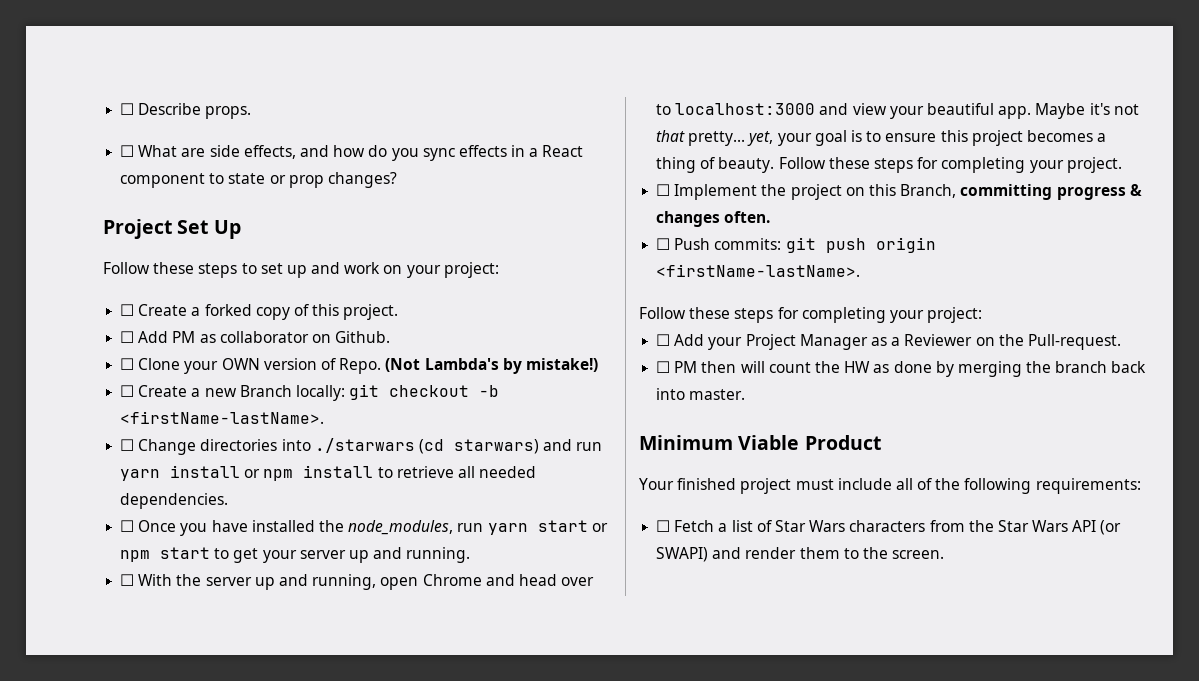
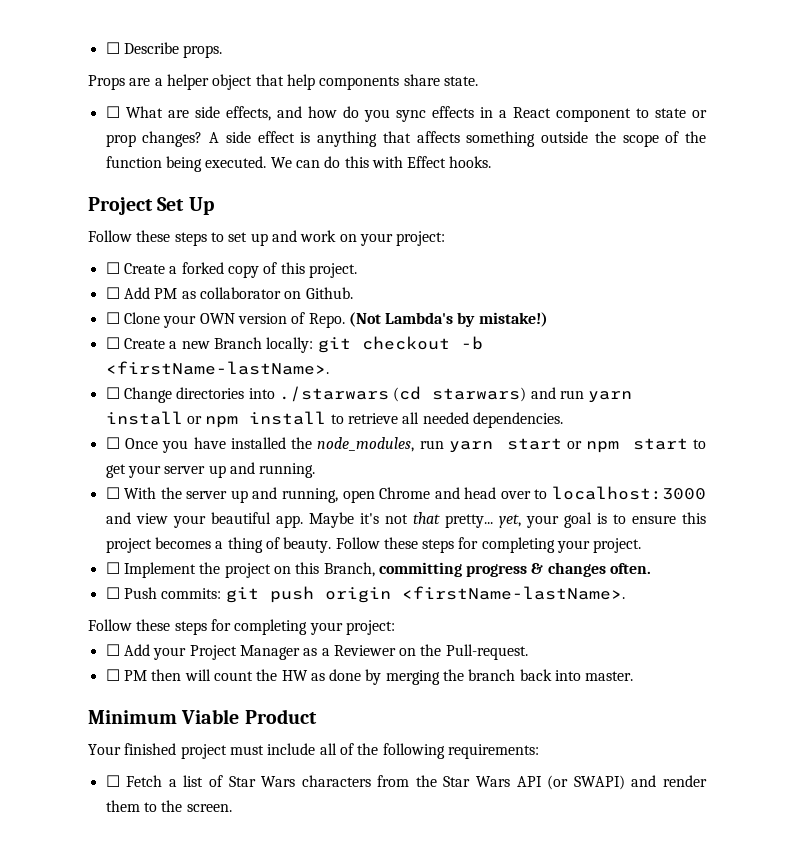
+ Props are a helper object that help components share state.
+ A side effect is anything that affects something outside the scope of the function being executed. We can do this with Effect hooks.

